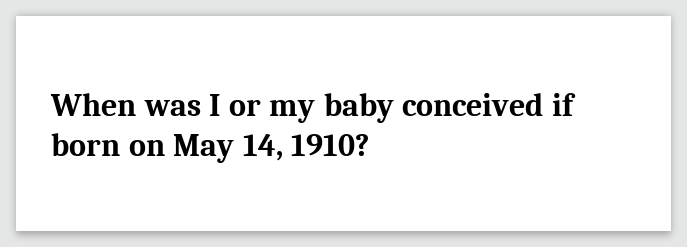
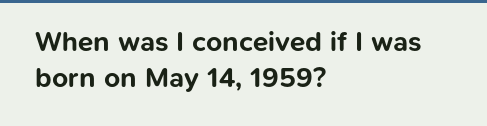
- When was I or my baby conceived if born on May 14, 1910?
+ When was I conceived if I was born on May 14, 1959?

